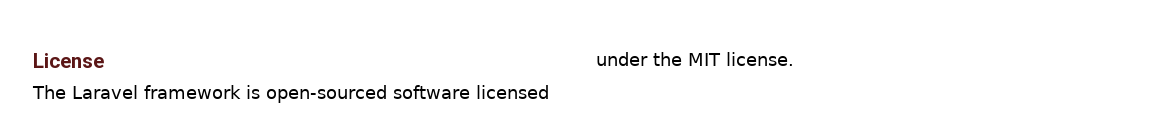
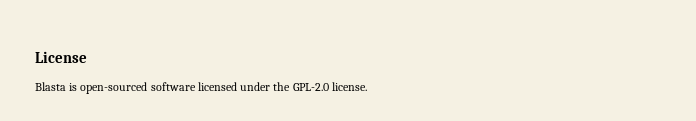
- The Laravel framework is open-sourced software licensed under the MIT license.
+ Blasta is open-sourced software licensed under the GPL-2.0 license.

